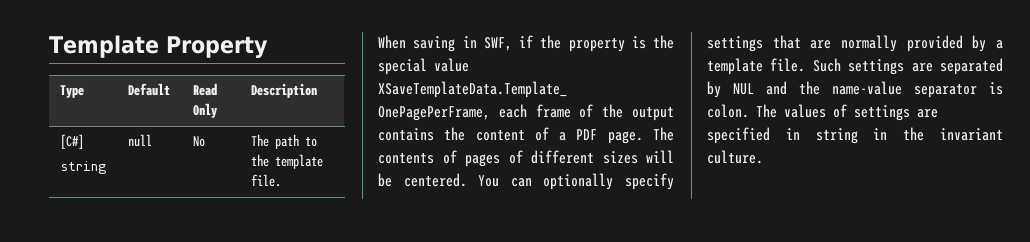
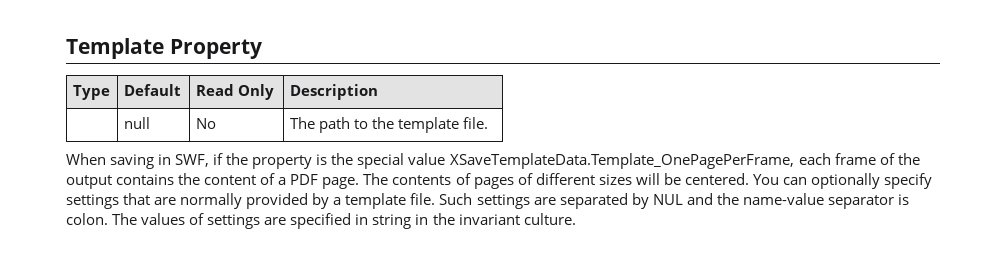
- [C#]
- string | null | No | The path to the template file.
+ | null | No | The path to the template file.

